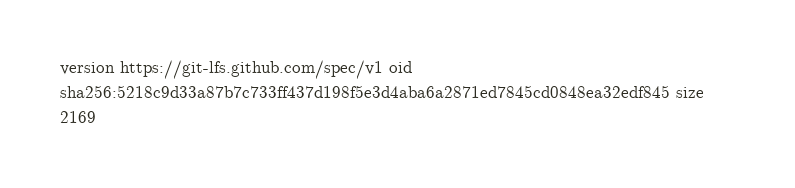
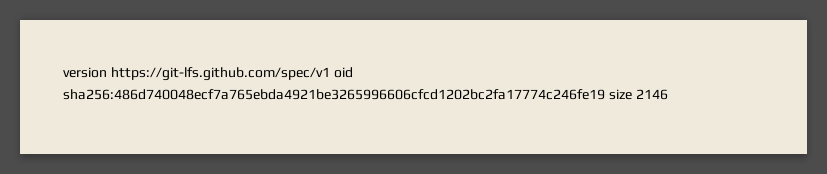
- version https://git-lfs.github.com/spec/v1 oid sha256:5218c9d33a87b7c733ff437d198f5e3d4aba6a2871ed7845cd0848ea32edf845 size 2169
+ version https://git-lfs.github.com/spec/v1 oid sha256:486d740048ecf7a765ebda4921be3265996606cfcd1202bc2fa17774c246fe19 size 2146

